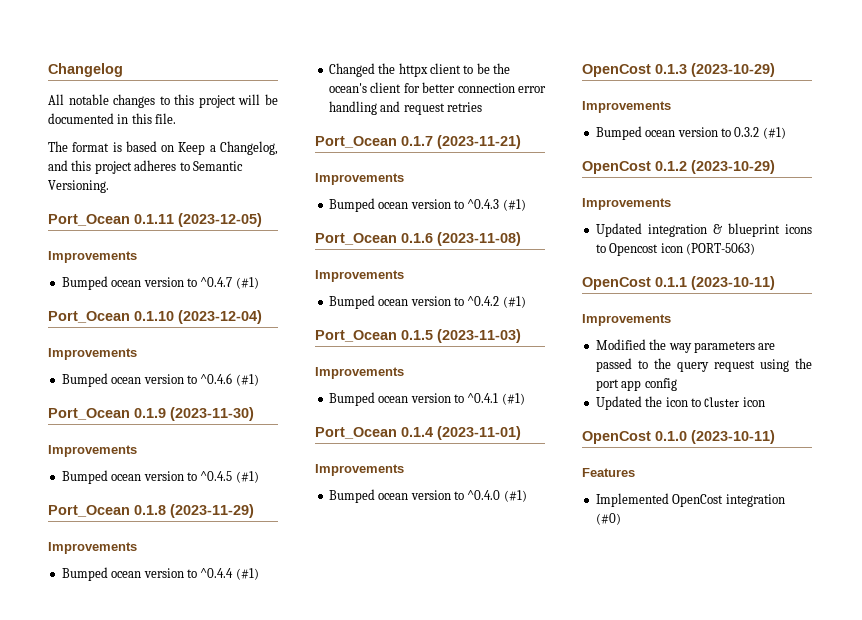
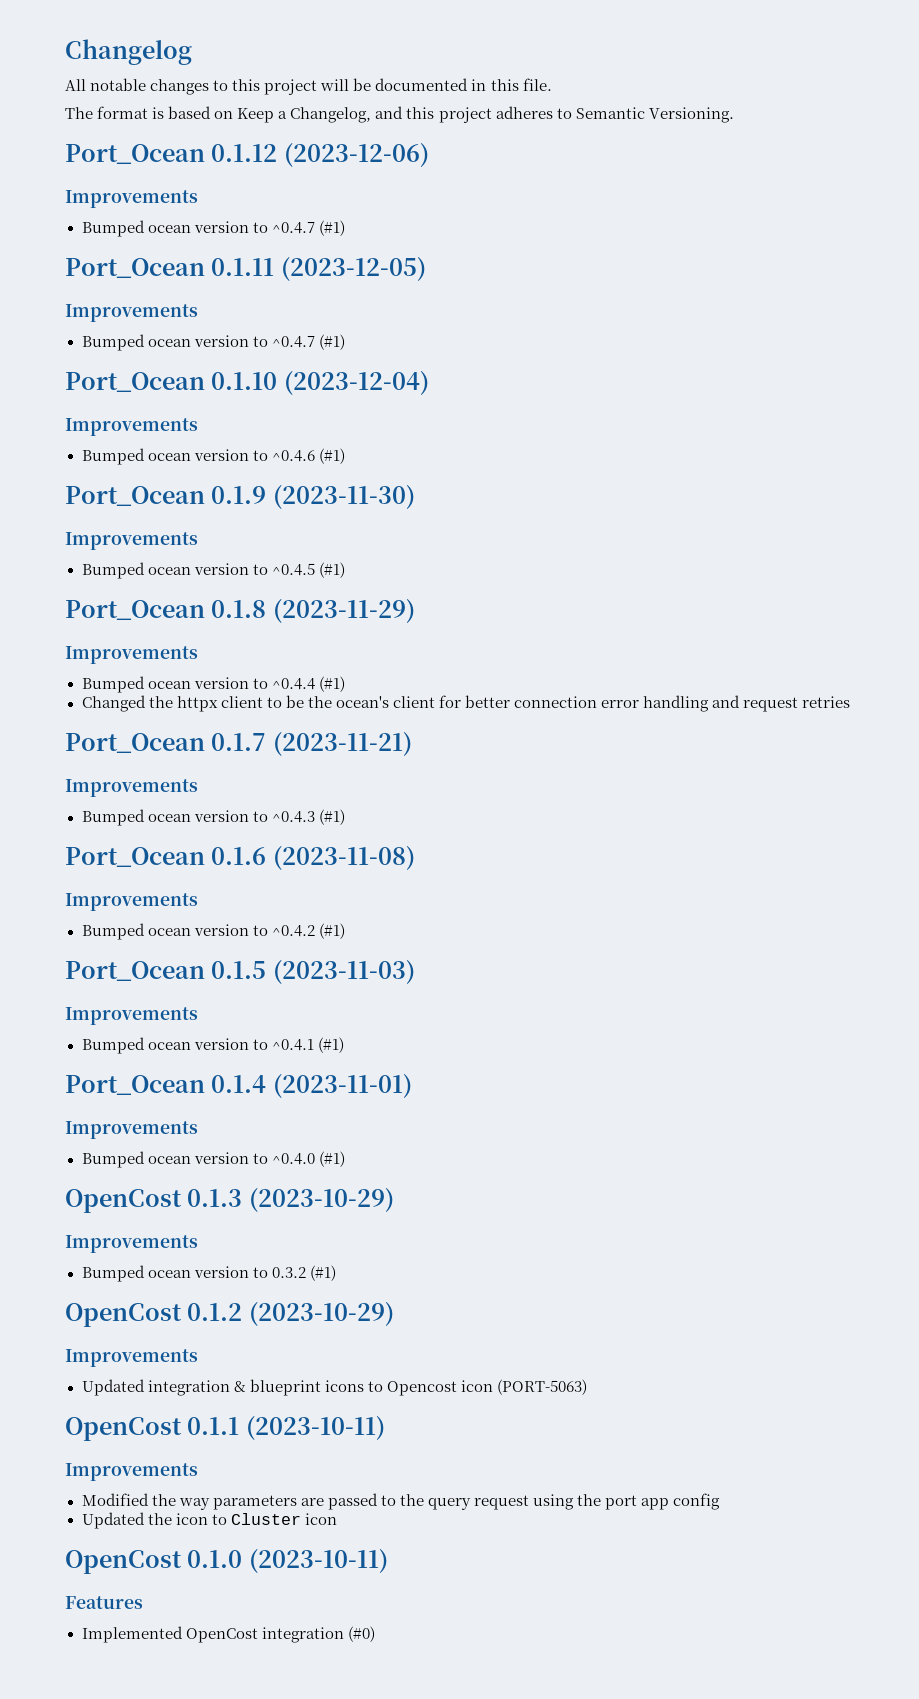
+ Port_Ocean 0.1.12 (2023-12-06)
+ Improvements
+ Bumped ocean version to ^0.4.7 (#1)

